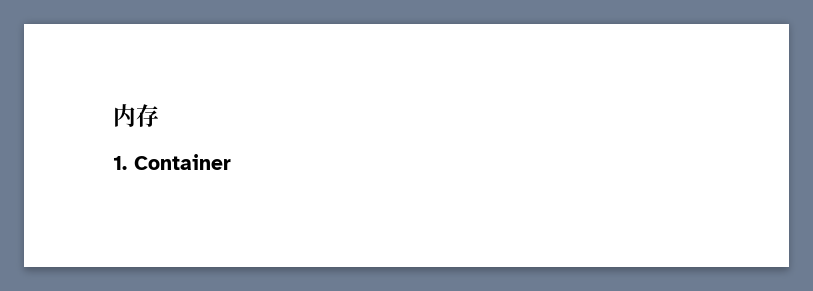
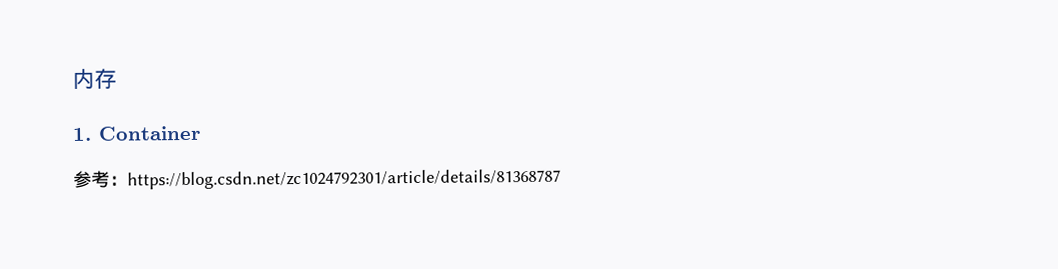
+ 参考：https://blog.csdn.net/zc1024792301/article/details/81368787

